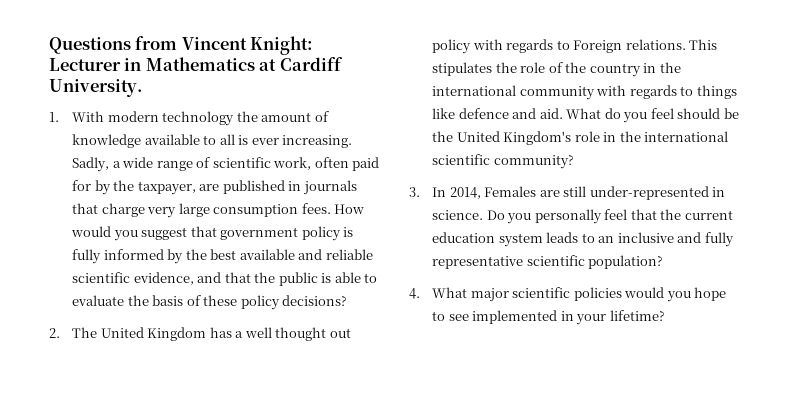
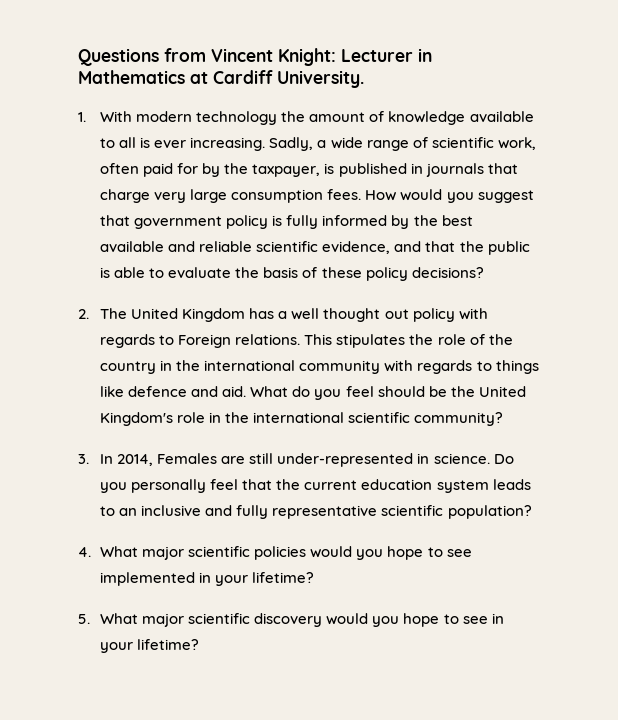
- Sadly, a wide range of scientific work, often paid for by the taxpayer, are published in journals that charge very large consumption fees.
+ Sadly, a wide range of scientific work, often paid for by the taxpayer, is published in journals that charge very large consumption fees.
+ 5. What major scientific discovery would you hope to see in your lifetime?

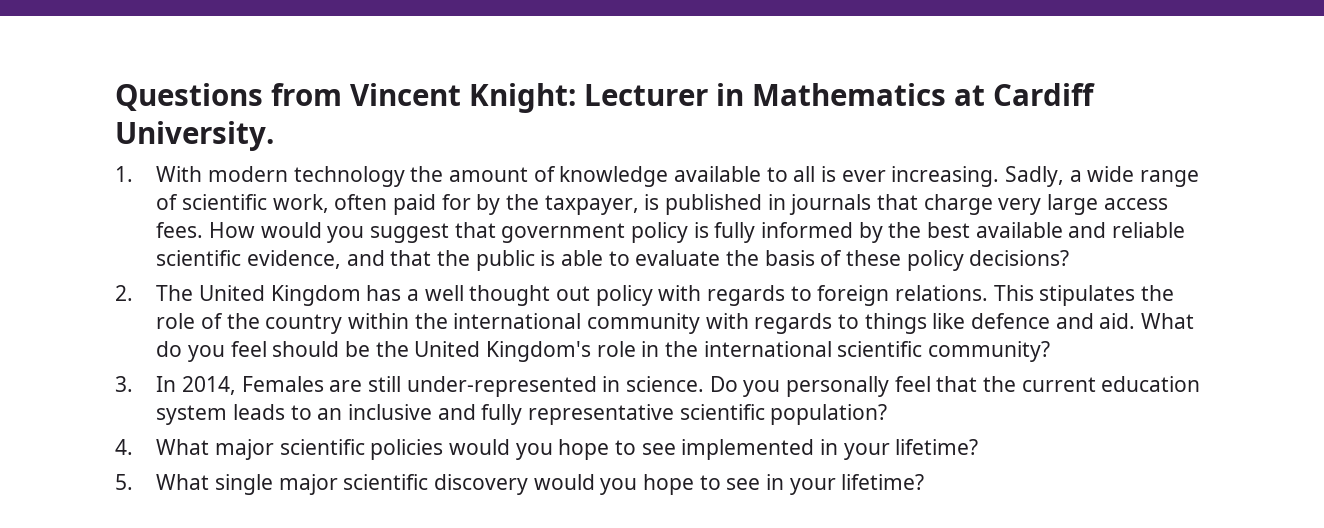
- Sadly, a wide range of scientific work, often paid for by the taxpayer, is published in journals that charge very large consumption fees.
+ Sadly, a wide range of scientific work, often paid for by the taxpayer, is published in journals that charge very large access fees.
- 2. The United Kingdom has a well thought out policy with regards to Foreign relations.
+ 2. The United Kingdom has a well thought out policy with regards to foreign relations.
- This stipulates the role of the country in the international community with regards to things like defence and aid.
+ This stipulates the role of the country within the international community with regards to things like defence and aid.
- 5. What major scientific discovery would you hope to see in your lifetime?
+ 5. What single major scientific discovery would you hope to see in your lifetime?

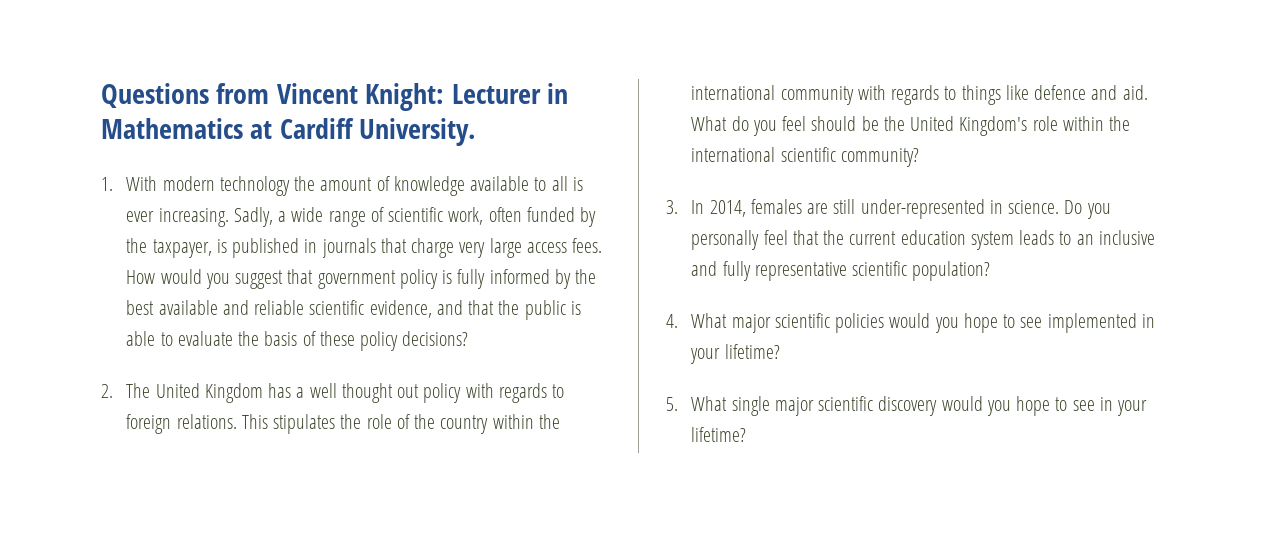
- Sadly, a wide range of scientific work, often paid for by the taxpayer, is published in journals that charge very large access fees.
+ Sadly, a wide range of scientific work, often funded by the taxpayer, is published in journals that charge very large access fees.
- What do you feel should be the United Kingdom's role in the international scientific community?
+ What do you feel should be the United Kingdom's role within the international scientific community?
- 3. In 2014, Females are still under-represented in science.
+ 3. In 2014, females are still under-represented in science.

